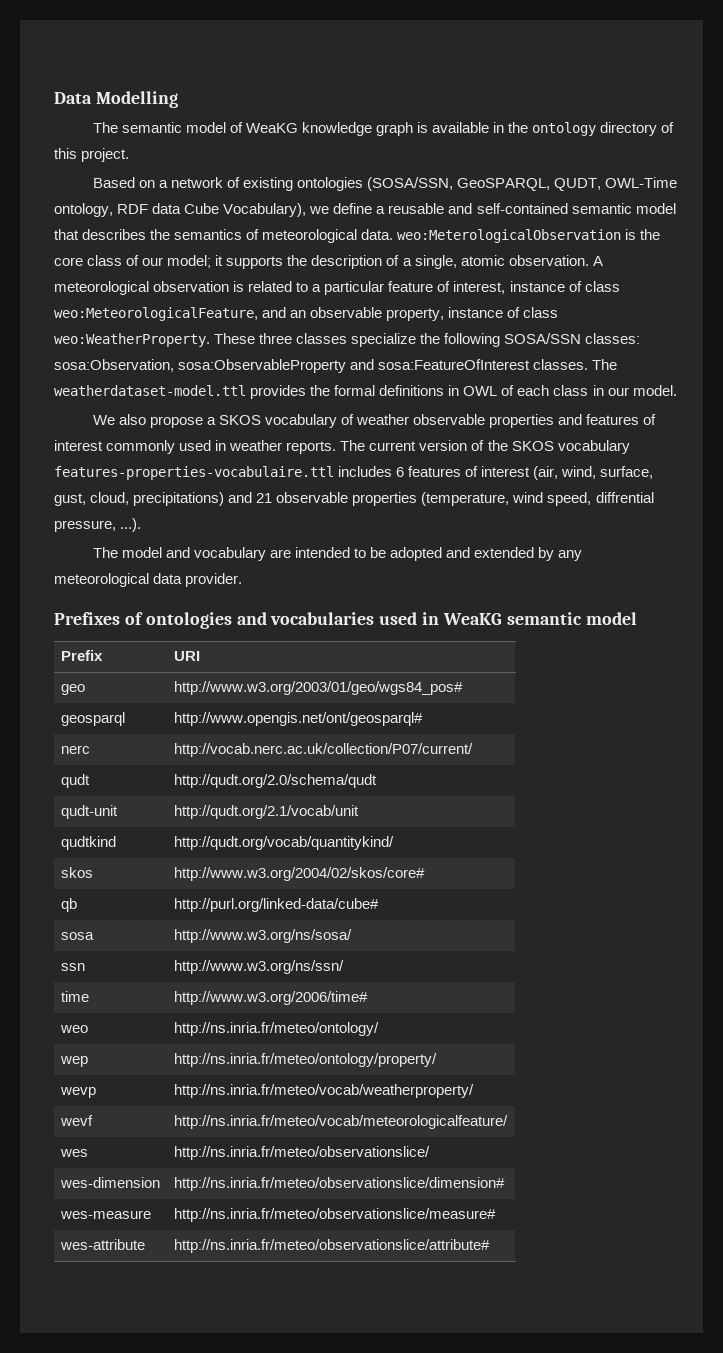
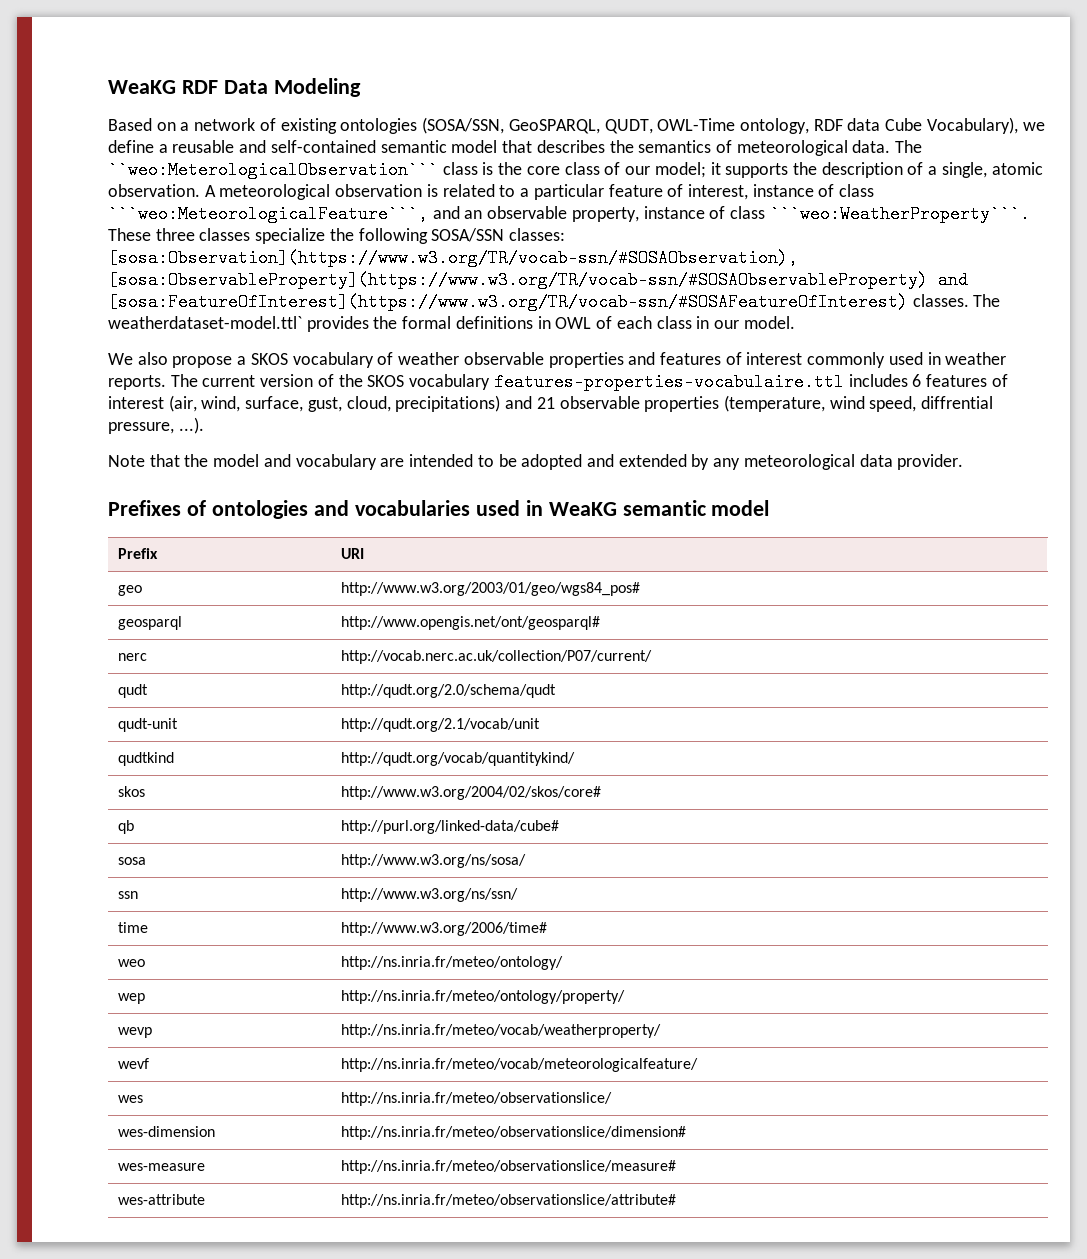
- Data Modelling
- The semantic model of WeaKG knowledge graph is available in the ontology directory of this project.
+ WeaKG RDF Data Modeling
- Based on a network of existing ontologies (SOSA/SSN, GeoSPARQL, QUDT, OWL-Time ontology, RDF data Cube Vocabulary), we define a reusable and self-contained semantic model that describes the semantics of meteorological data. weo:MeterologicalObservation is the core class of our model; it supports the description of a single, atomic observation.
+ Based on a network of existing ontologies (SOSA/SSN, GeoSPARQL, QUDT, OWL-Time ontology, RDF data Cube Vocabulary), we define a reusable and self-contained semantic model that describes the semantics of meteorological data. The ``weo:MeterologicalObservation``` class is the core class of our model; it supports the description of a single, atomic observation.
- A meteorological observation is related to a particular feature of interest, instance of class weo:MeteorologicalFeature, and an observable property, instance of class weo:WeatherProperty.
+ A meteorological observation is related to a particular feature of interest, instance of class ```weo:MeteorologicalFeature```, and an observable property, instance of class ```weo:WeatherProperty```.
- These three classes specialize the following SOSA/SSN classes: sosa:Observation, sosa:ObservableProperty and sosa:FeatureOfInterest classes.
+ These three classes specialize the following SOSA/SSN classes: [sosa:Observation](https://www.w3.org/TR/vocab-ssn/#SOSAObservation), [sosa:ObservableProperty](https://www.w3.org/TR/vocab-ssn/#SOSAObservableProperty) and [sosa:FeatureOfInterest](https://www.w3.org/TR/vocab-ssn/#SOSAFeatureOfInterest) classes.
- The weatherdataset-model.ttl provides the formal definitions in OWL of each class in our model.
+ The weatherdataset-model.ttl` provides the formal definitions in OWL of each class in our model.
- The model and vocabulary are intended to be adopted and extended by any meteorological data provider.
+ Note that the model and vocabulary are intended to be adopted and extended by any meteorological data provider.

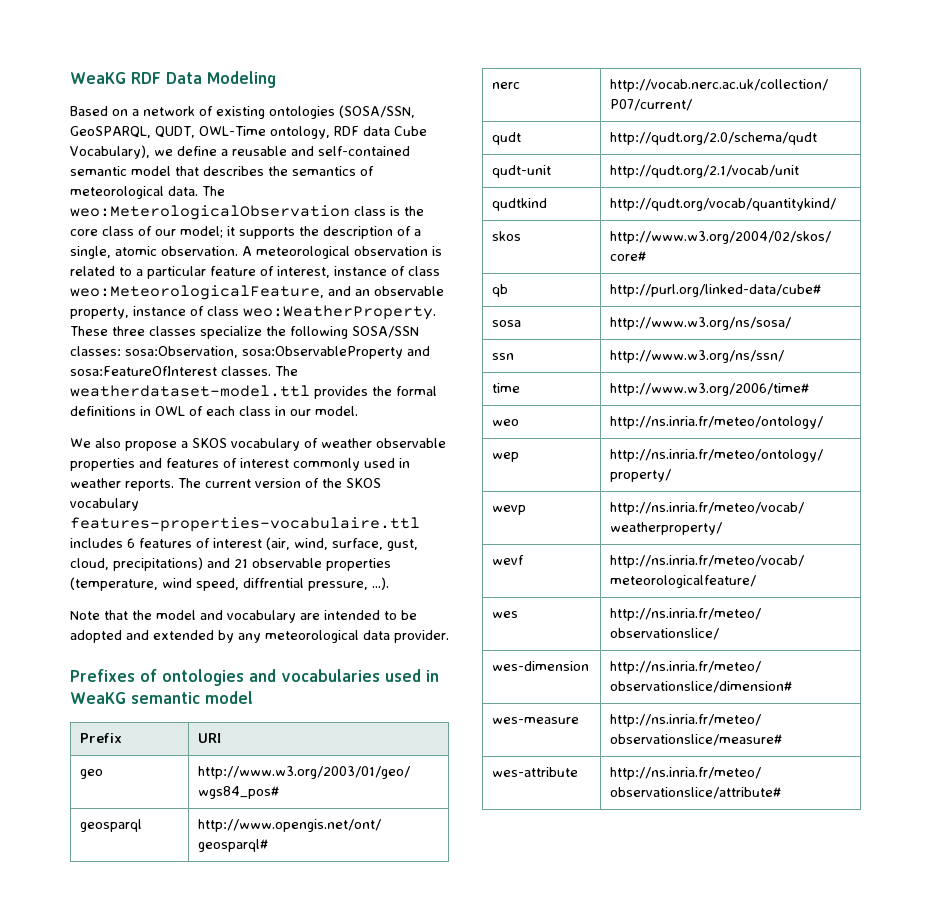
- The ``weo:MeterologicalObservation``` class is the core class of our model; it supports the description of a single, atomic observation.
+ The weo:MeterologicalObservation class is the core class of our model; it supports the description of a single, atomic observation.
- A meteorological observation is related to a particular feature of interest, instance of class ```weo:MeteorologicalFeature```, and an observable property, instance of class ```weo:WeatherProperty```.
+ A meteorological observation is related to a particular feature of interest, instance of class weo:MeteorologicalFeature, and an observable property, instance of class weo:WeatherProperty.
- These three classes specialize the following SOSA/SSN classes: [sosa:Observation](https://www.w3.org/TR/vocab-ssn/#SOSAObservation), [sosa:ObservableProperty](https://www.w3.org/TR/vocab-ssn/#SOSAObservableProperty) and [sosa:FeatureOfInterest](https://www.w3.org/TR/vocab-ssn/#SOSAFeatureOfInterest) classes.
+ These three classes specialize the following SOSA/SSN classes: sosa:Observation, sosa:ObservableProperty and sosa:FeatureOfInterest classes.
- The weatherdataset-model.ttl` provides the formal definitions in OWL of each class in our model.
+ The weatherdataset-model.ttl provides the formal definitions in OWL of each class in our model.

